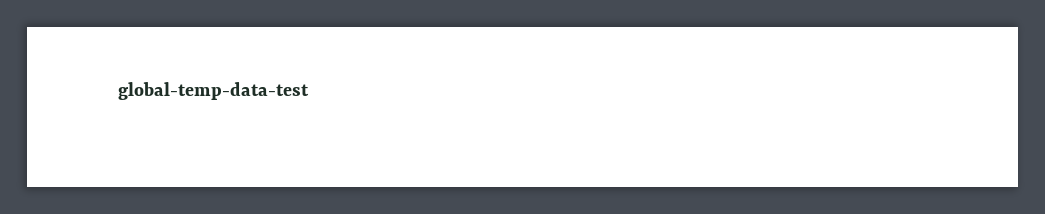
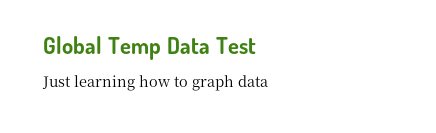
- global-temp-data-test
+ Global Temp Data Test
+ Just learning how to graph data

